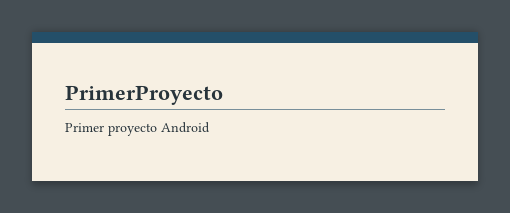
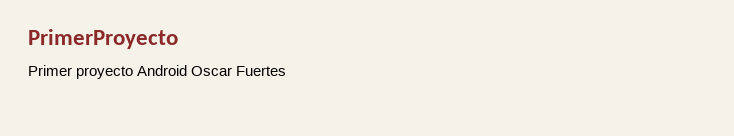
- Primer proyecto Android
+ Primer proyecto Android Oscar Fuertes

